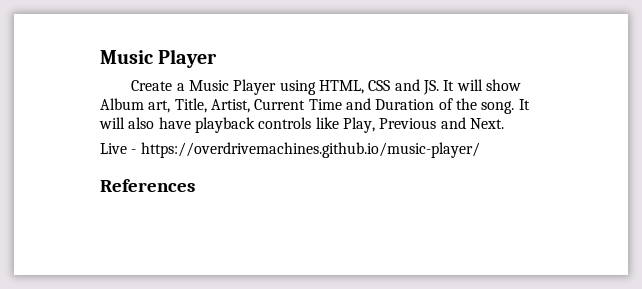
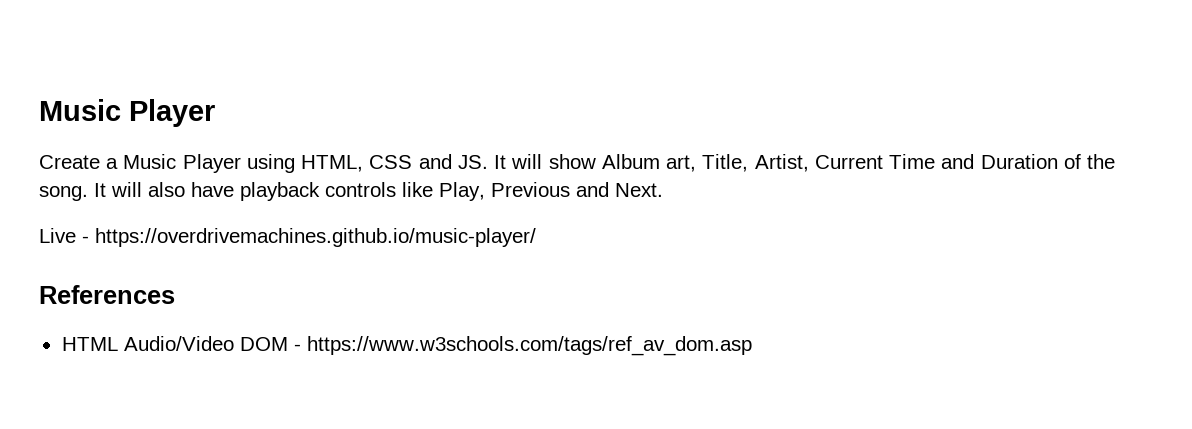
+ HTML Audio/Video DOM - https://www.w3schools.com/tags/ref_av_dom.asp

